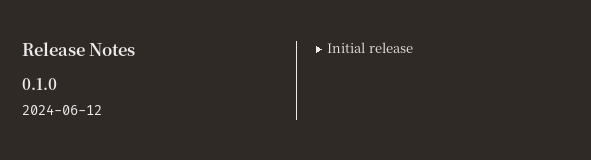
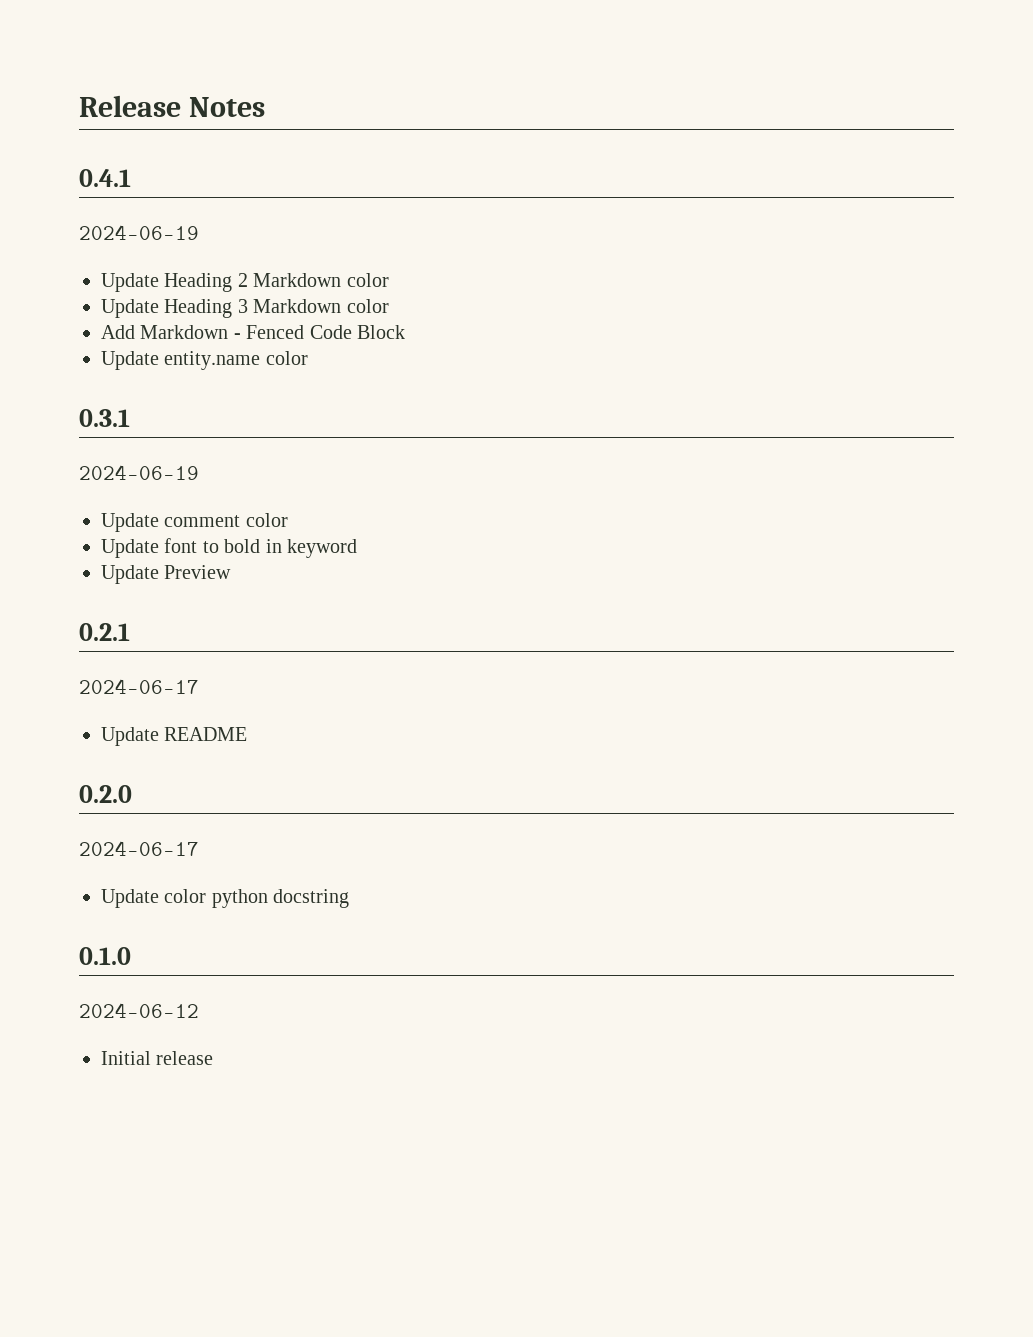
+ 0.4.1
+ 2024-06-19
+ Update Heading 2 Markdown color
+ Update Heading 3 Markdown color
+ Add Markdown - Fenced Code Block
+ Update entity.name color
+ 0.3.1
+ 2024-06-19
+ Update comment color
+ Update font to bold in keyword
+ Update Preview
+ 0.2.1
+ 2024-06-17
+ Update README
+ 0.2.0
+ 2024-06-17
+ Update color python docstring

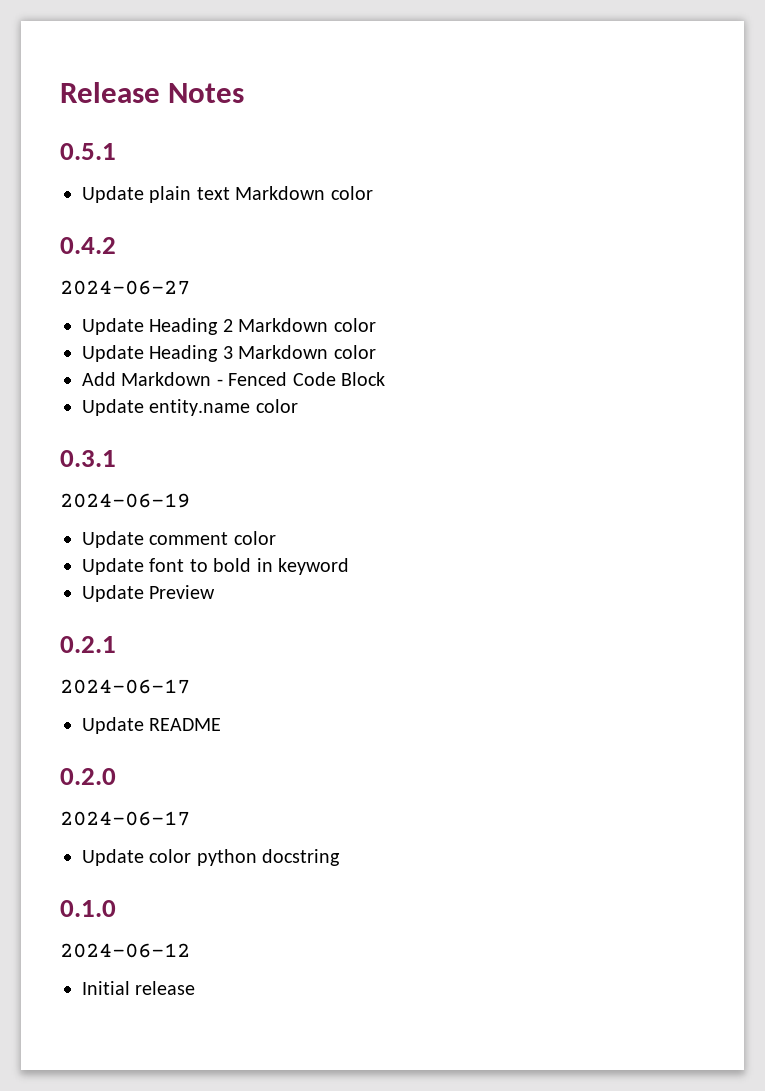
- 0.4.1
- 2024-06-19
+ 0.5.1
+ Update plain text Markdown color
+ 0.4.2
+ 2024-06-27

